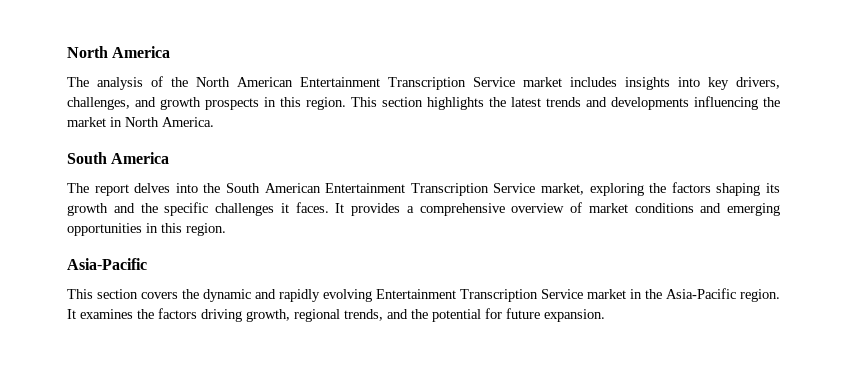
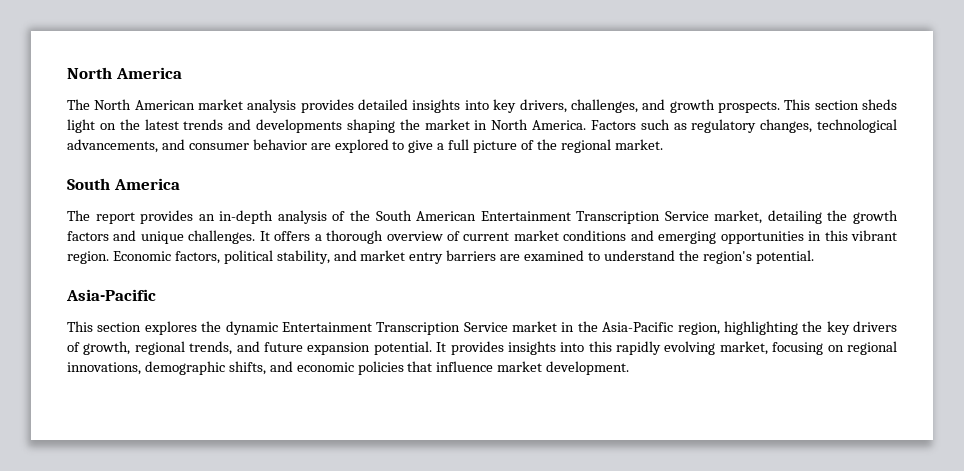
- The analysis of the North American Entertainment Transcription Service market includes insights into key drivers, challenges, and growth prospects in this region. This section highlights the latest trends and developments influencing the market in North America.
+ The North American market analysis provides detailed insights into key drivers, challenges, and growth prospects. This section sheds light on the latest trends and developments shaping the market in North America. Factors such as regulatory changes, technological advancements, and consumer behavior are explored to give a full picture of the regional market.
- The report delves into the South American Entertainment Transcription Service market, exploring the factors shaping its growth and the specific challenges it faces. It provides a comprehensive overview of market conditions and emerging opportunities in this region.
+ The report provides an in-depth analysis of the South American Entertainment Transcription Service market, detailing the growth factors and unique challenges. It offers a thorough overview of current market conditions and emerging opportunities in this vibrant region. Economic factors, political stability, and market entry barriers are examined to understand the region's potential.
- This section covers the dynamic and rapidly evolving Entertainment Transcription Service market in the Asia-Pacific region. It examines the factors driving growth, regional trends, and the potential for future expansion.
+ This section explores the dynamic Entertainment Transcription Service market in the Asia-Pacific region, highlighting the key drivers of growth, regional trends, and future expansion potential. It provides insights into this rapidly evolving market, focusing on regional innovations, demographic shifts, and economic policies that influence market development.

